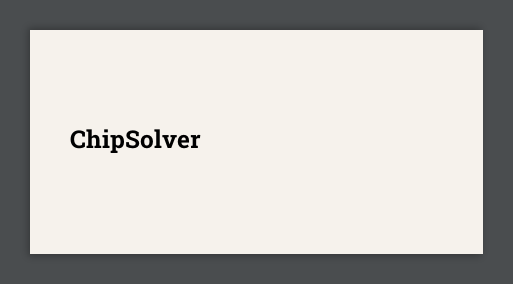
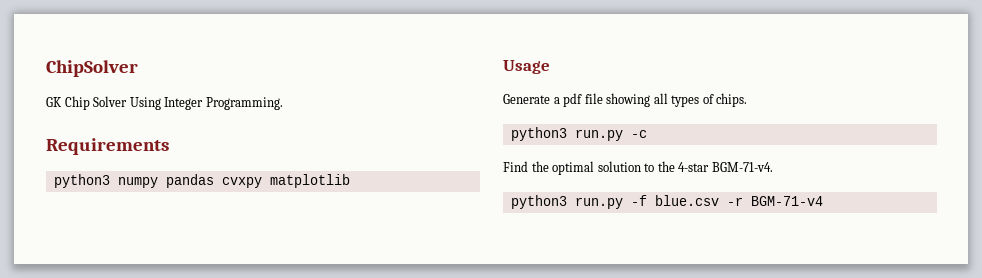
+ GK Chip Solver Using Integer Programming.
+ Requirements
+ python3 numpy pandas cvxpy matplotlib
+ Usage
+ Generate a pdf file showing all types of chips.
+ python3 run.py -c
+ Find the optimal solution to the 4-star BGM-71-v4.
+ python3 run.py -f blue.csv -r BGM-71-v4

